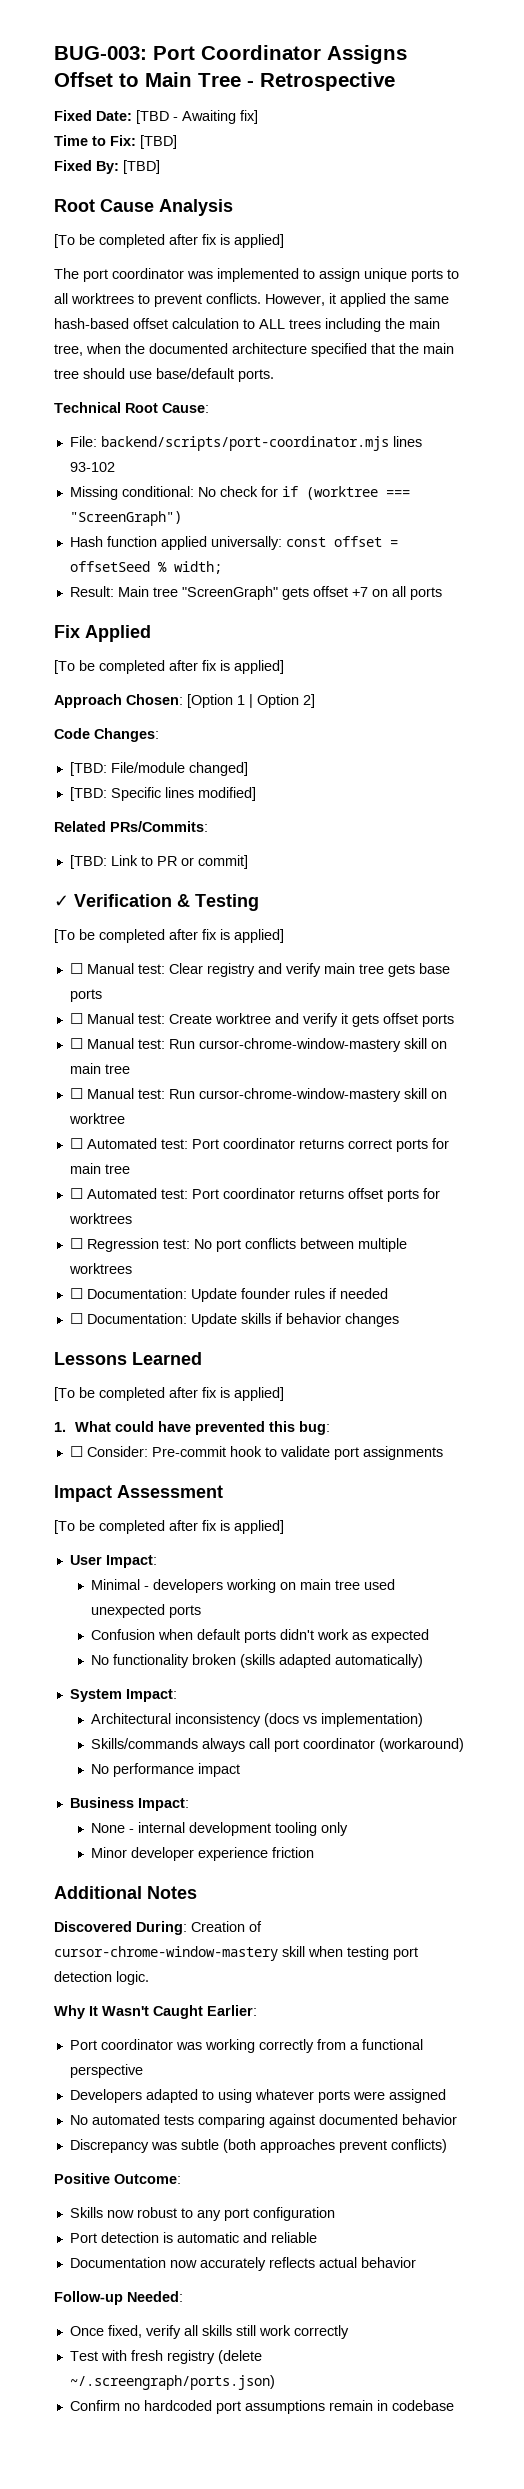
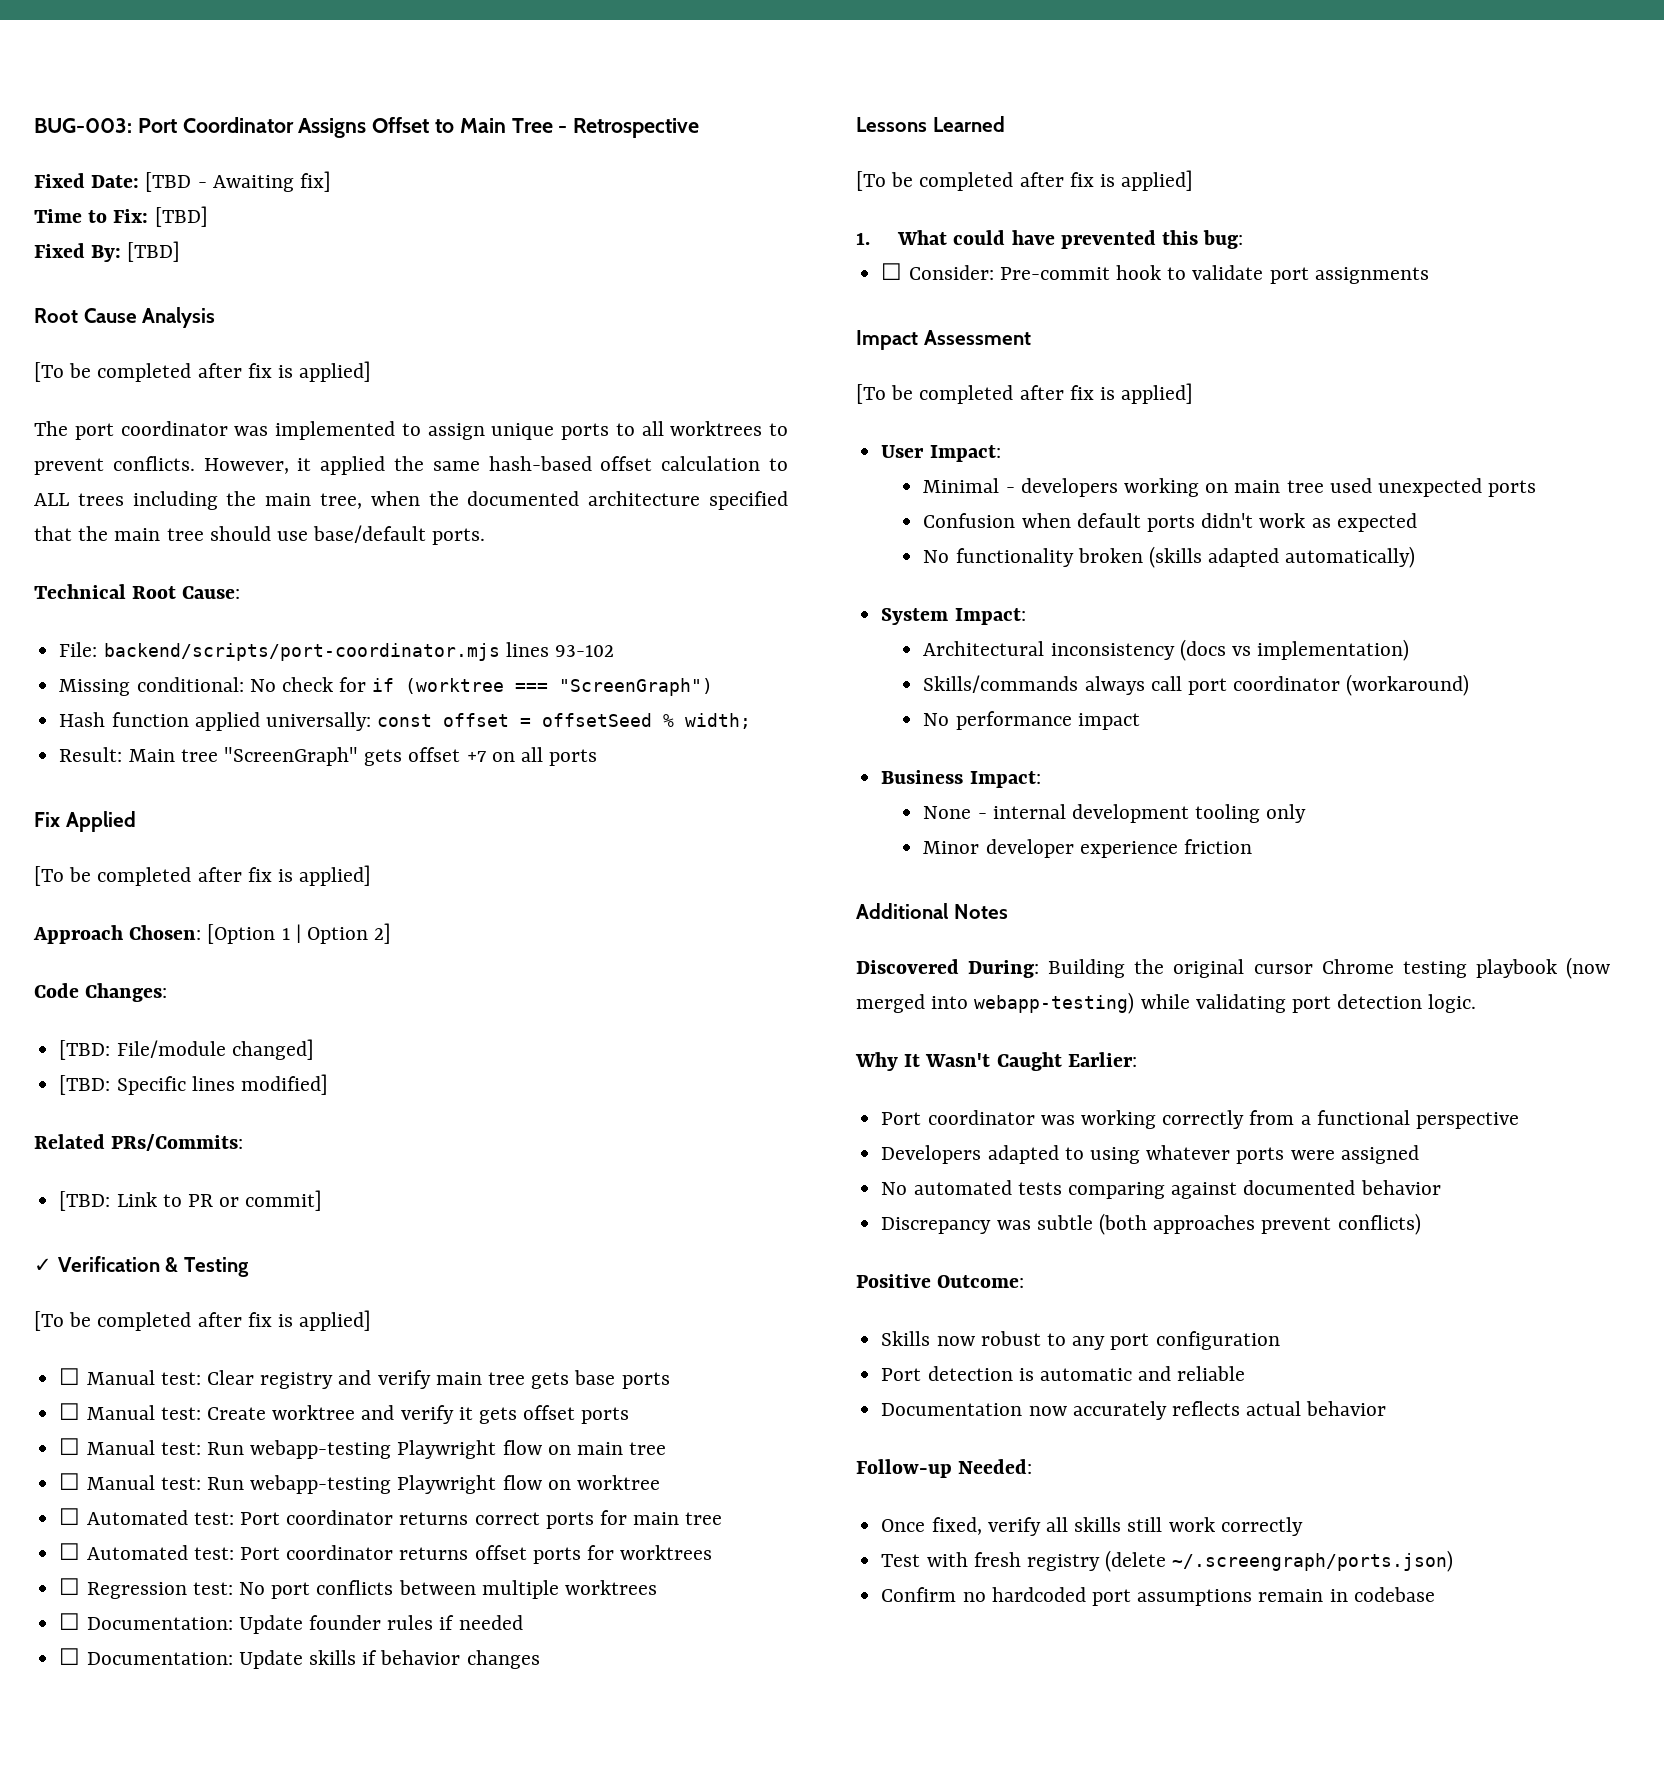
- ☐ Manual test: Run cursor-chrome-window-mastery skill on main tree
+ ☐ Manual test: Run webapp-testing Playwright flow on main tree
- ☐ Manual test: Run cursor-chrome-window-mastery skill on worktree
+ ☐ Manual test: Run webapp-testing Playwright flow on worktree
- Discovered During: Creation of cursor-chrome-window-mastery skill when testing port detection logic.
+ Discovered During: Building the original cursor Chrome testing playbook (now merged into webapp-testing) while validating port detection logic.

